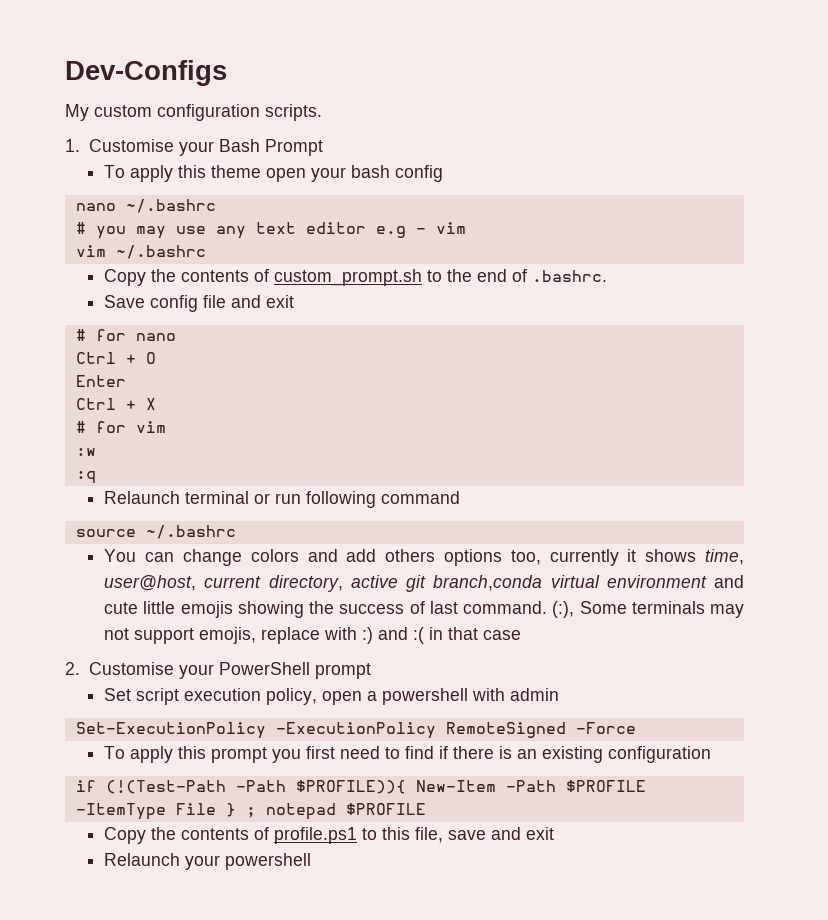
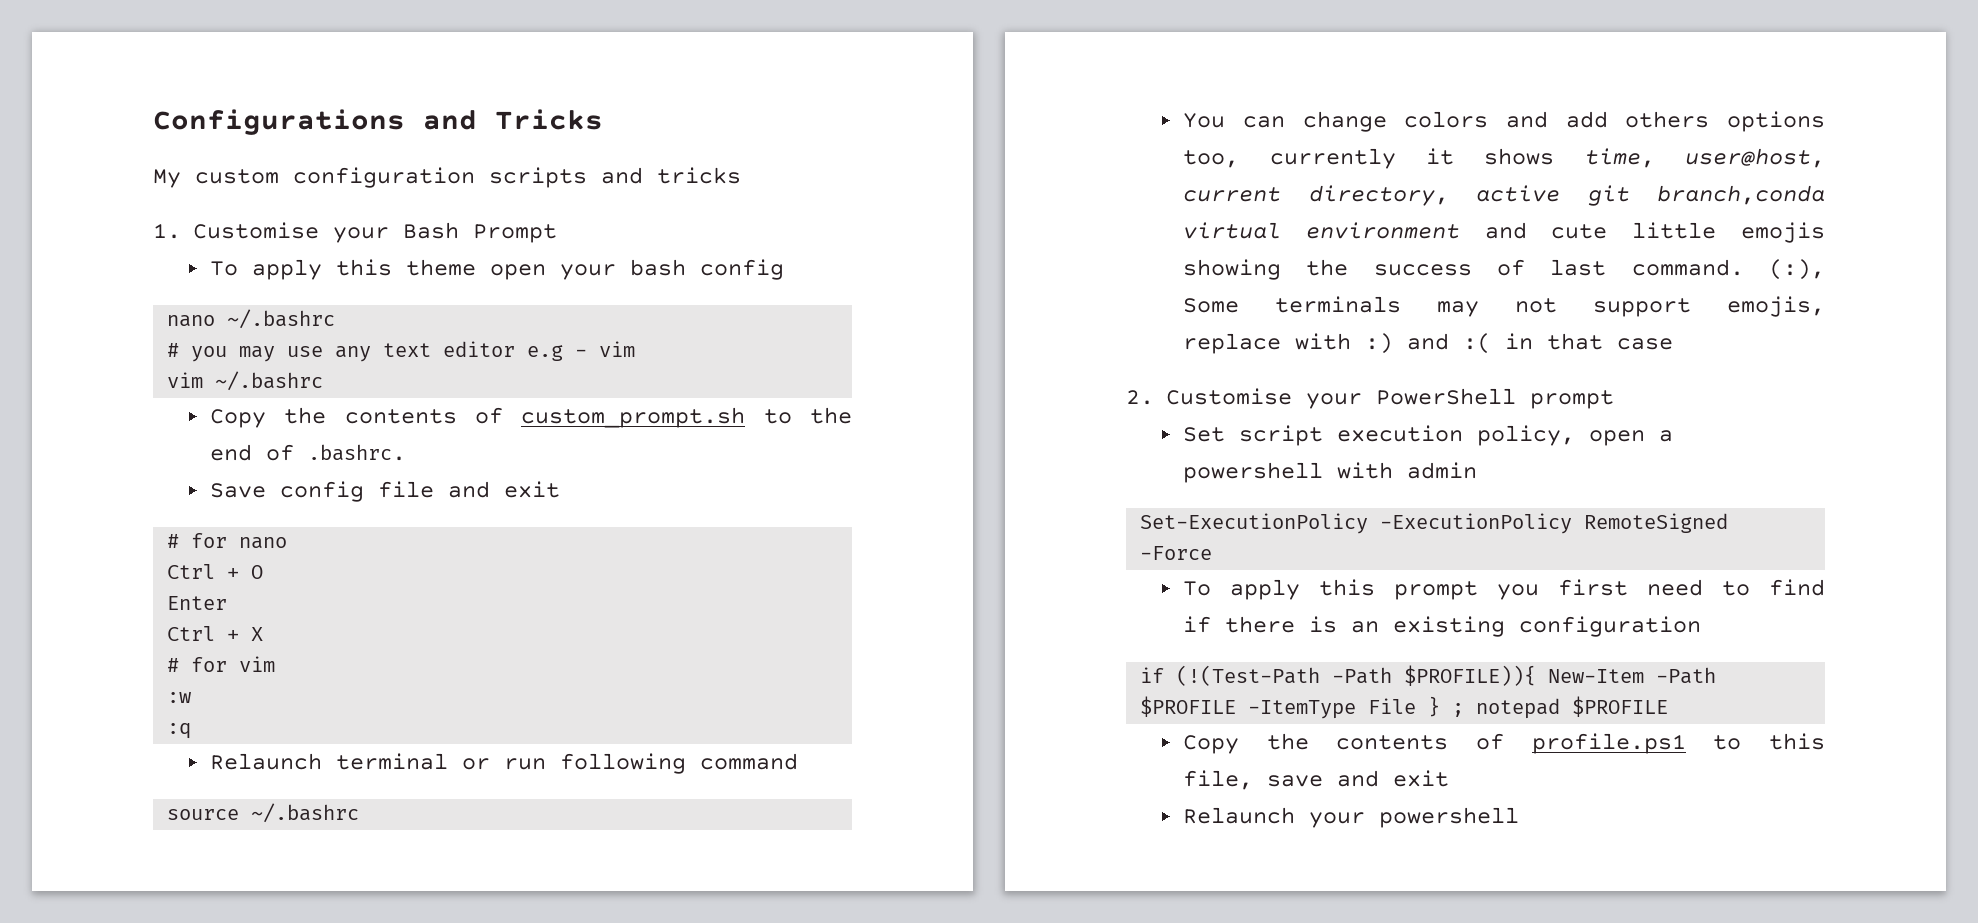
- Dev-Configs
+ Configurations and Tricks
- My custom configuration scripts.
+ My custom configuration scripts and tricks

